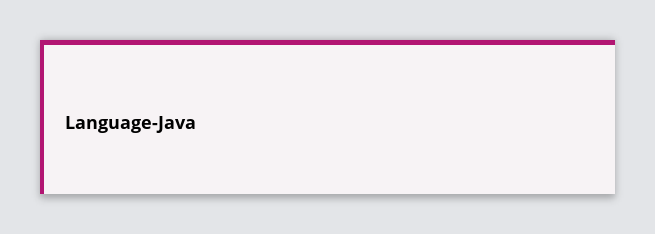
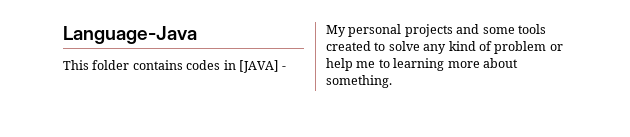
+ This folder contains codes in [JAVA] - My personal projects and some tools created to solve any kind of problem or help me to learning more about something.

